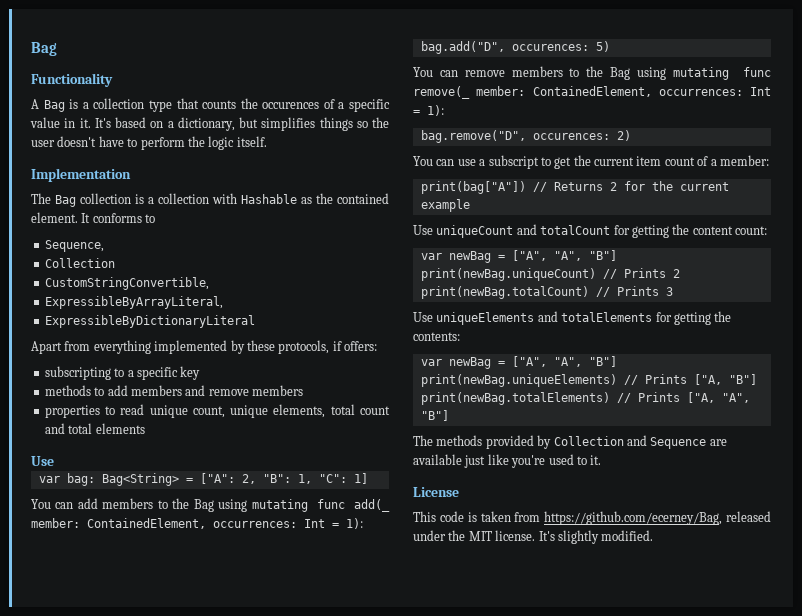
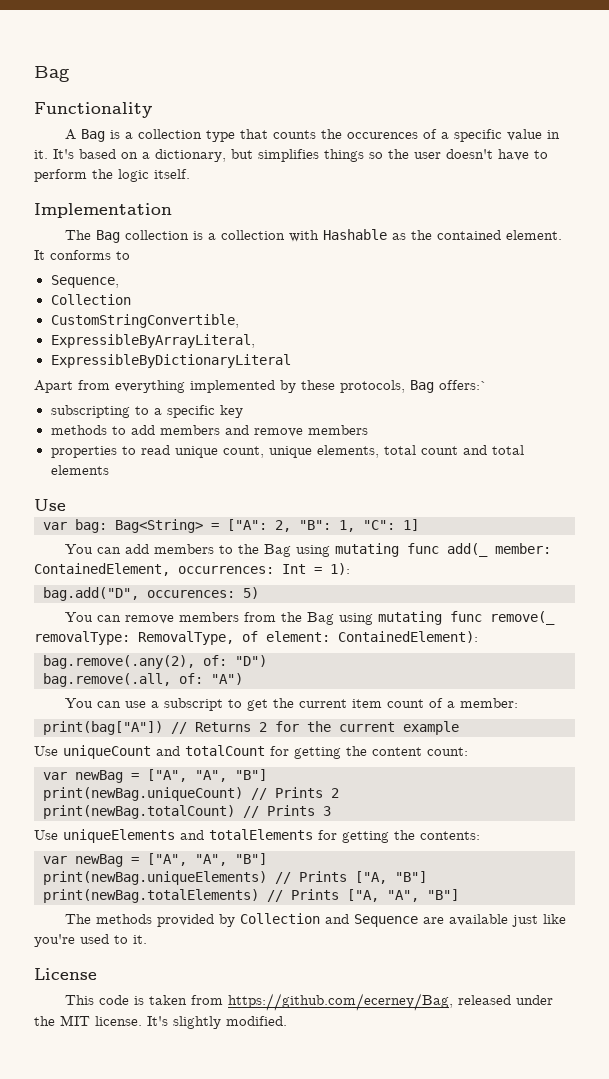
- Apart from everything implemented by these protocols, if offers:
+ Apart from everything implemented by these protocols, Bag offers:`
- You can remove members to the Bag using mutating func remove(_ member: ContainedElement, occurrences: Int = 1):
- bag.remove("D", occurences: 2)
+ You can remove members from the Bag using mutating func remove(_ removalType: RemovalType, of element: ContainedElement):
+ bag.remove(.any(2), of: "D")
+ bag.remove(.all, of: "A")

